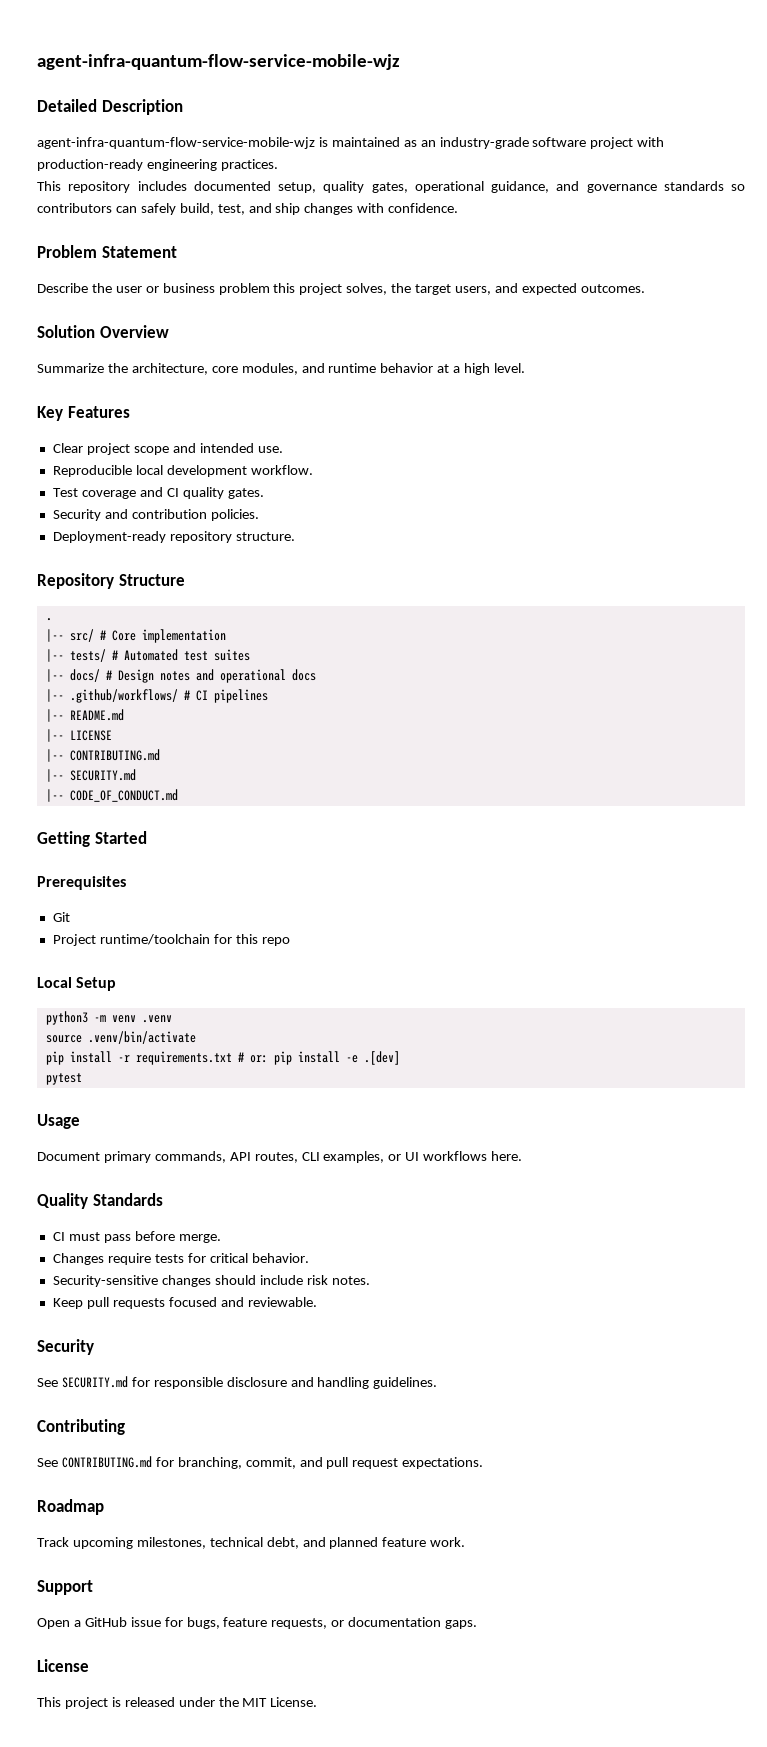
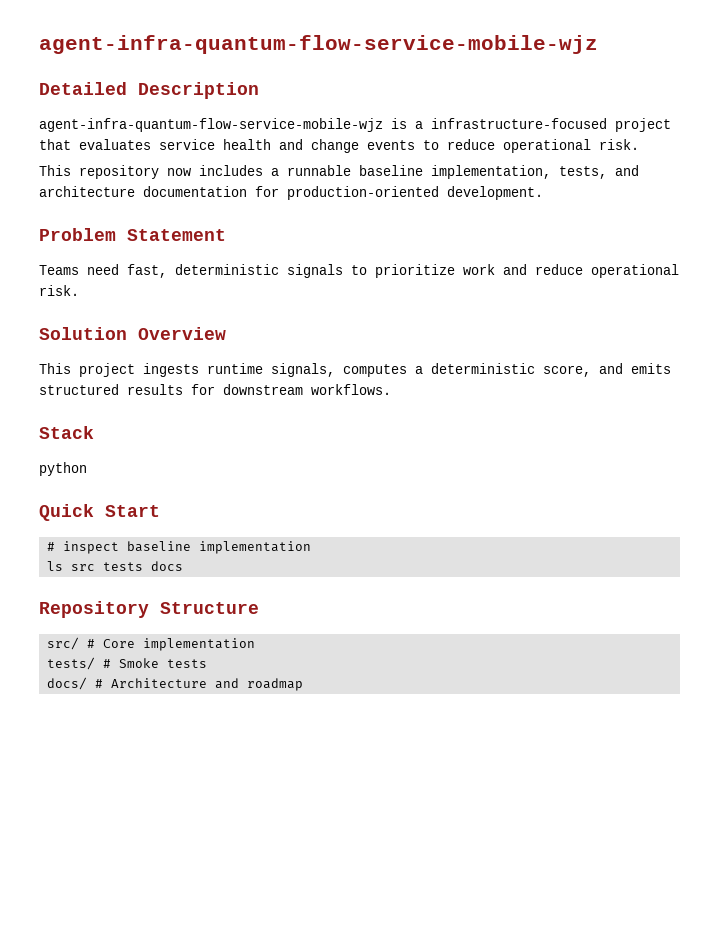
- agent-infra-quantum-flow-service-mobile-wjz is maintained as an industry-grade software project with production-ready engineering practices.
- This repository includes documented setup, quality gates, operational guidance, and governance standards so contributors can safely build, test, and ship changes with confidence.
+ agent-infra-quantum-flow-service-mobile-wjz is a infrastructure-focused project that evaluates service health and change events to reduce operational risk.
+ This repository now includes a runnable baseline implementation, tests, and architecture documentation for production-oriented development.
  Problem Statement
- Describe the user or business problem this project solves, the target users, and expected outcomes.
+ Teams need fast, deterministic signals to prioritize work and reduce operational risk.
  Solution Overview
- Summarize the architecture, core modules, and runtime behavior at a high level.
- Key Features
- Clear project scope and intended use.
- Reproducible local development workflow.
- Test coverage and CI quality gates.
- Security and contribution policies.
- Deployment-ready repository structure.
+ This project ingests runtime signals, computes a deterministic score, and emits structured results for downstream workflows.
+ Stack
+ python
+ Quick Start
+ # inspect baseline implementation
+ ls src tests docs
- .
- |-- src/ # Core implementation
+ src/ # Core implementation
- |-- tests/ # Automated test suites
- |-- docs/ # Design notes and operational docs
- |-- .github/workflows/ # CI pipelines
- |-- README.md
- |-- LICENSE
- |-- CONTRIBUTING.md
- |-- SECURITY.md
- |-- CODE_OF_CONDUCT.md
- Getting Started
- Prerequisites
- Git
- Project runtime/toolchain for this repo
- Local Setup
- python3 -m venv .venv
- source .venv/bin/activate
- pip install -r requirements.txt # or: pip install -e .[dev]
- pytest
- Usage
- Document primary commands, API routes, CLI examples, or UI workflows here.
- Quality Standards
- CI must pass before merge.
- Changes require tests for critical behavior.
- Security-sensitive changes should include risk notes.
- Keep pull requests focused and reviewable.
- Security
- See SECURITY.md for responsible disclosure and handling guidelines.
- Contributing
- See CONTRIBUTING.md for branching, commit, and pull request expectations.
- Roadmap
- Track upcoming milestones, technical debt, and planned feature work.
- Support
- Open a GitHub issue for bugs, feature requests, or documentation gaps.
- License
- This project is released under the MIT License.
+ tests/ # Smoke tests
+ docs/ # Architecture and roadmap

